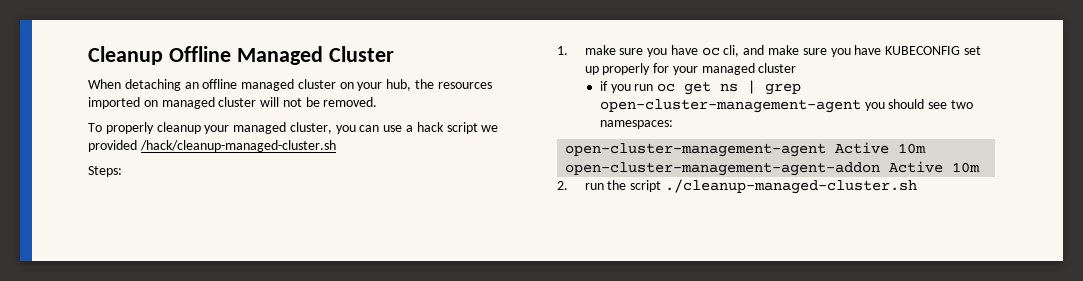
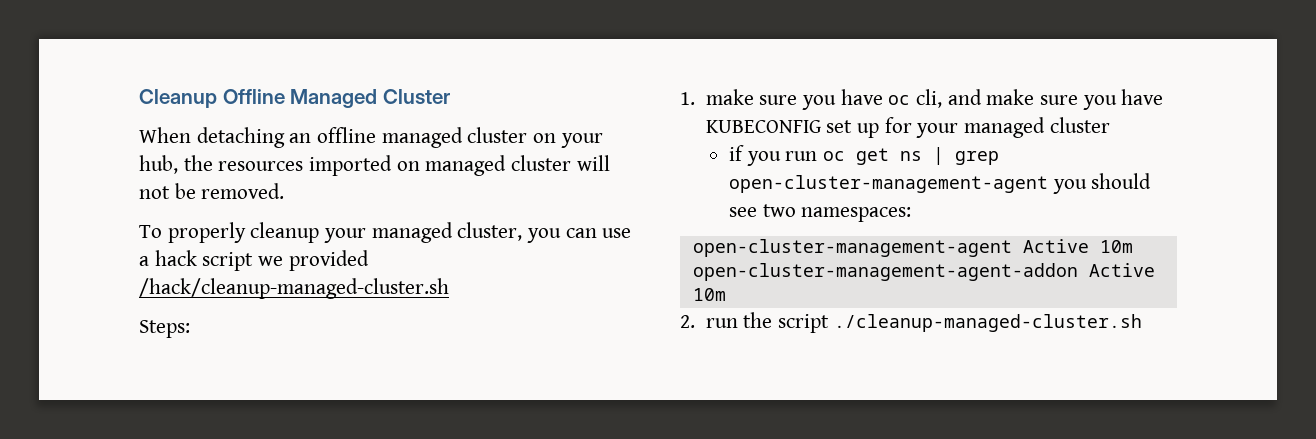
- 1. make sure you have oc cli, and make sure you have KUBECONFIG set up properly for your managed cluster
+ 1. make sure you have oc cli, and make sure you have KUBECONFIG set up for your managed cluster

